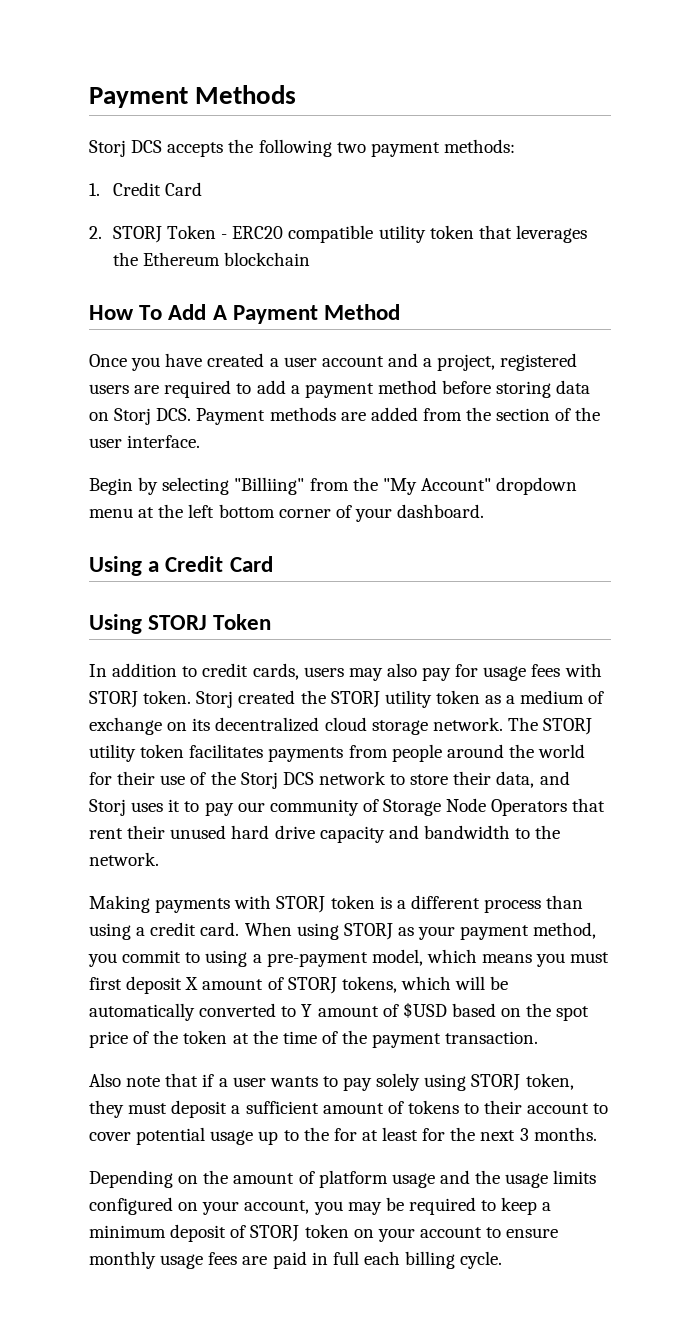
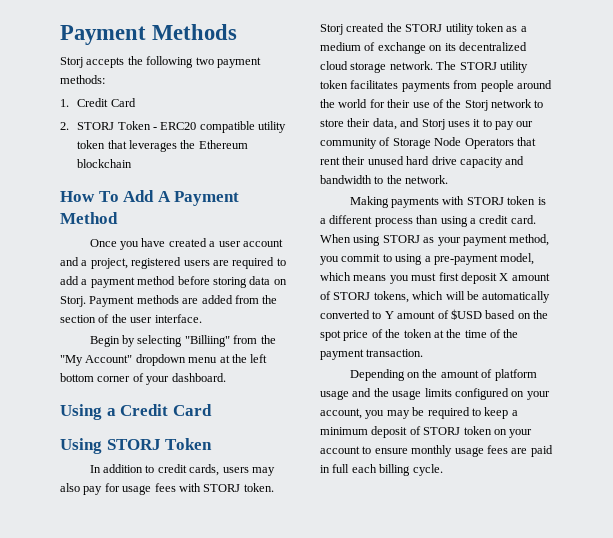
- Storj DCS accepts the following two payment methods:
+ Storj accepts the following two payment methods:
- Once you have created a user account and a project, registered users are required to add a payment method before storing data on Storj DCS. Payment methods are added from the section of the user interface.
+ Once you have created a user account and a project, registered users are required to add a payment method before storing data on Storj. Payment methods are added from the section of the user interface.
- The STORJ utility token facilitates payments from people around the world for their use of the Storj DCS network to store their data, and Storj uses it to pay our community of Storage Node Operators that rent their unused hard drive capacity and bandwidth to the network.
+ The STORJ utility token facilitates payments from people around the world for their use of the Storj network to store their data, and Storj uses it to pay our community of Storage Node Operators that rent their unused hard drive capacity and bandwidth to the network.
- Also note that if a user wants to pay solely using STORJ token, they must deposit a sufficient amount of tokens to their account to cover potential usage up to the for at least for the next 3 months.

